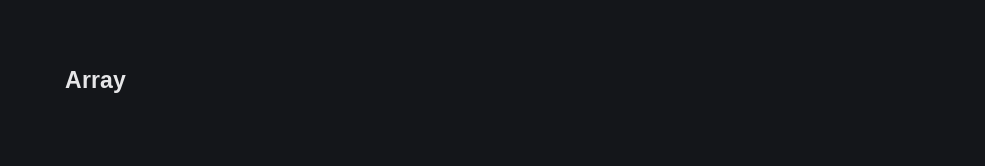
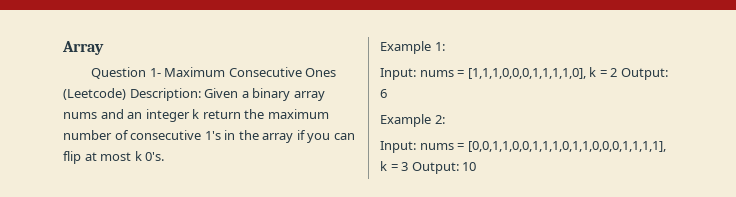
+ Question 1- Maximum Consecutive Ones (Leetcode) Description: Given a binary array nums and an integer k return the maximum number of consecutive 1's in the array if you can flip at most k 0's.
+ Example 1:
+ Input: nums = [1,1,1,0,0,0,1,1,1,1,0], k = 2 Output: 6
+ Example 2:
+ Input: nums = [0,0,1,1,0,0,1,1,1,0,1,1,0,0,0,1,1,1,1], k = 3 Output: 10

